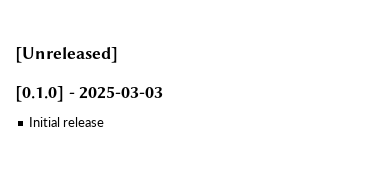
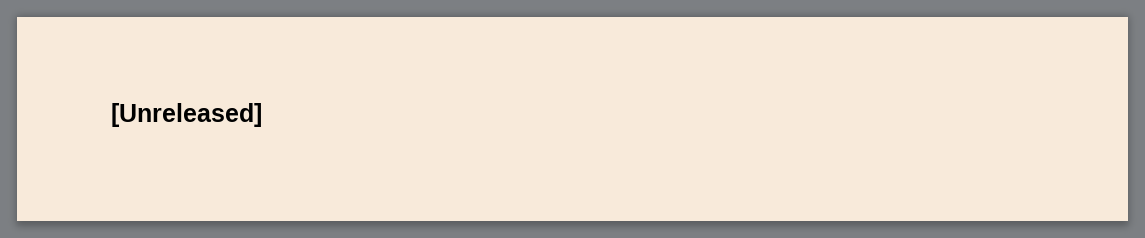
- [0.1.0] - 2025-03-03
- Initial release

